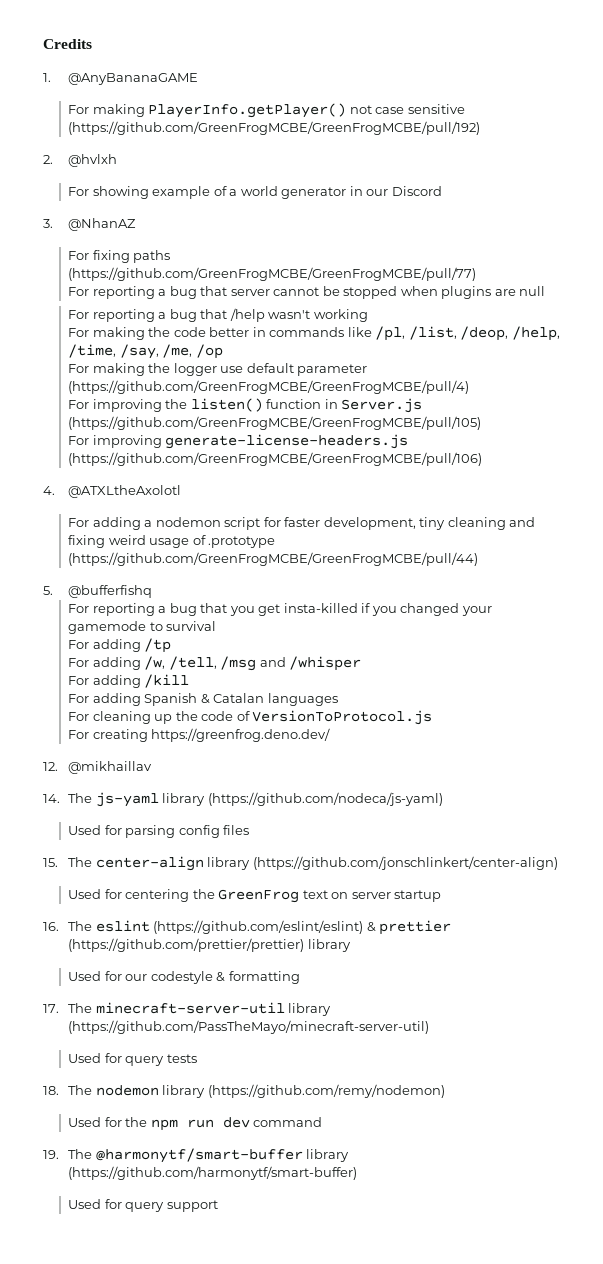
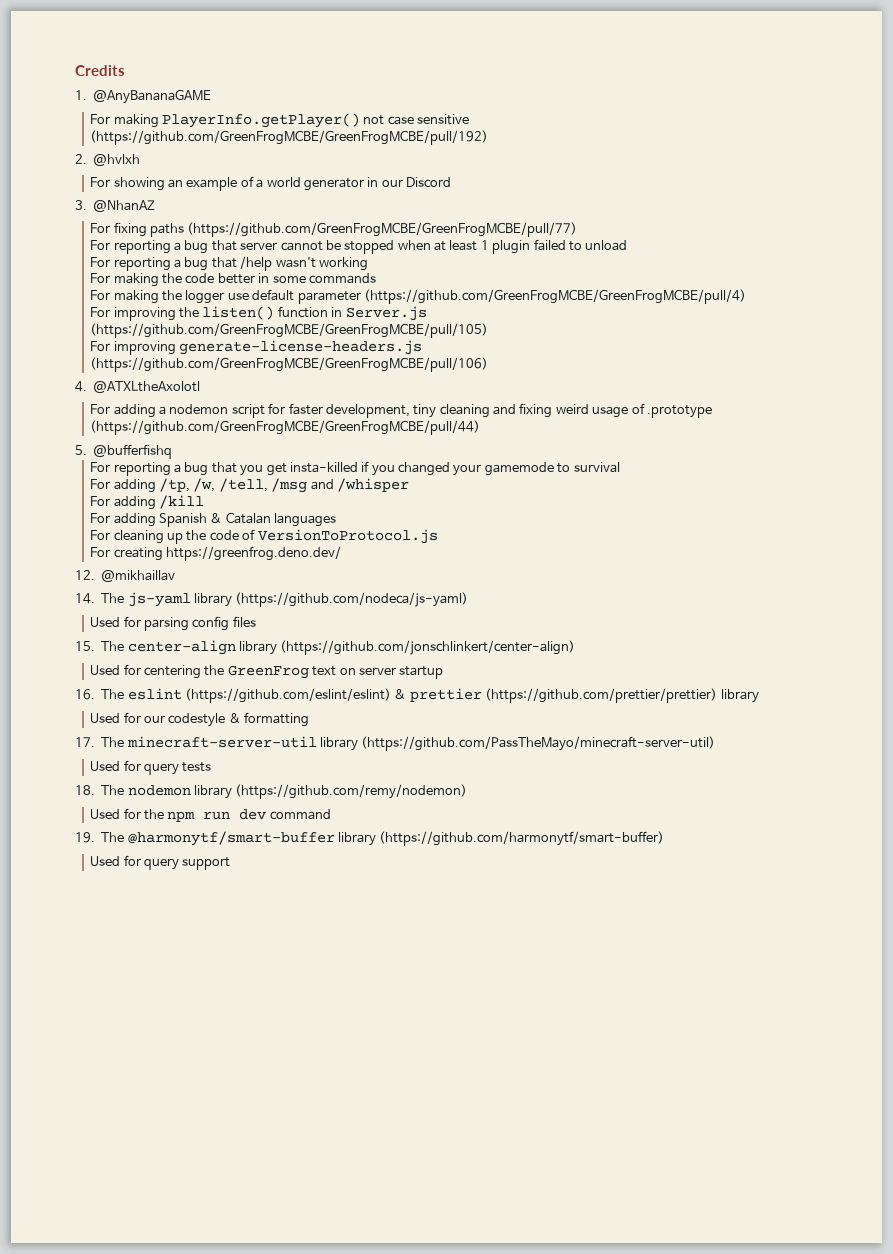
- For showing example of a world generator in our Discord
+ For showing an example of a world generator in our Discord
- For reporting a bug that server cannot be stopped when plugins are null
+ For reporting a bug that server cannot be stopped when at least 1 plugin failed to unload
- For making the code better in commands like /pl, /list, /deop, /help, /time, /say, /me, /op
+ For making the code better in some commands
- For adding /tp
- For adding /w, /tell, /msg and /whisper
+ For adding /tp, /w, /tell, /msg and /whisper

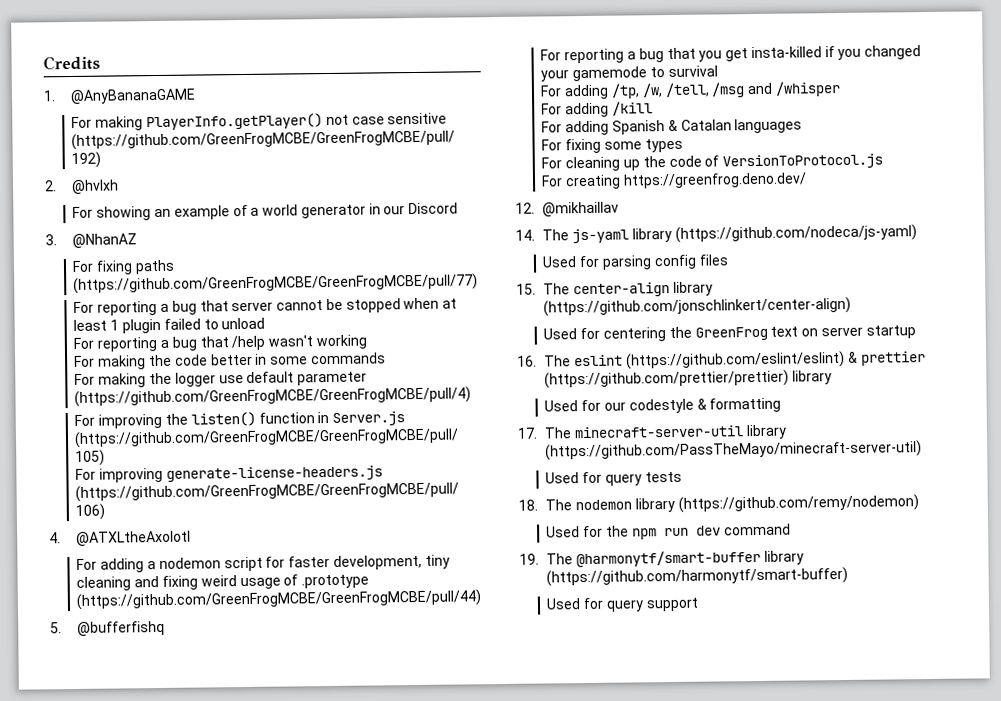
+ For fixing some types

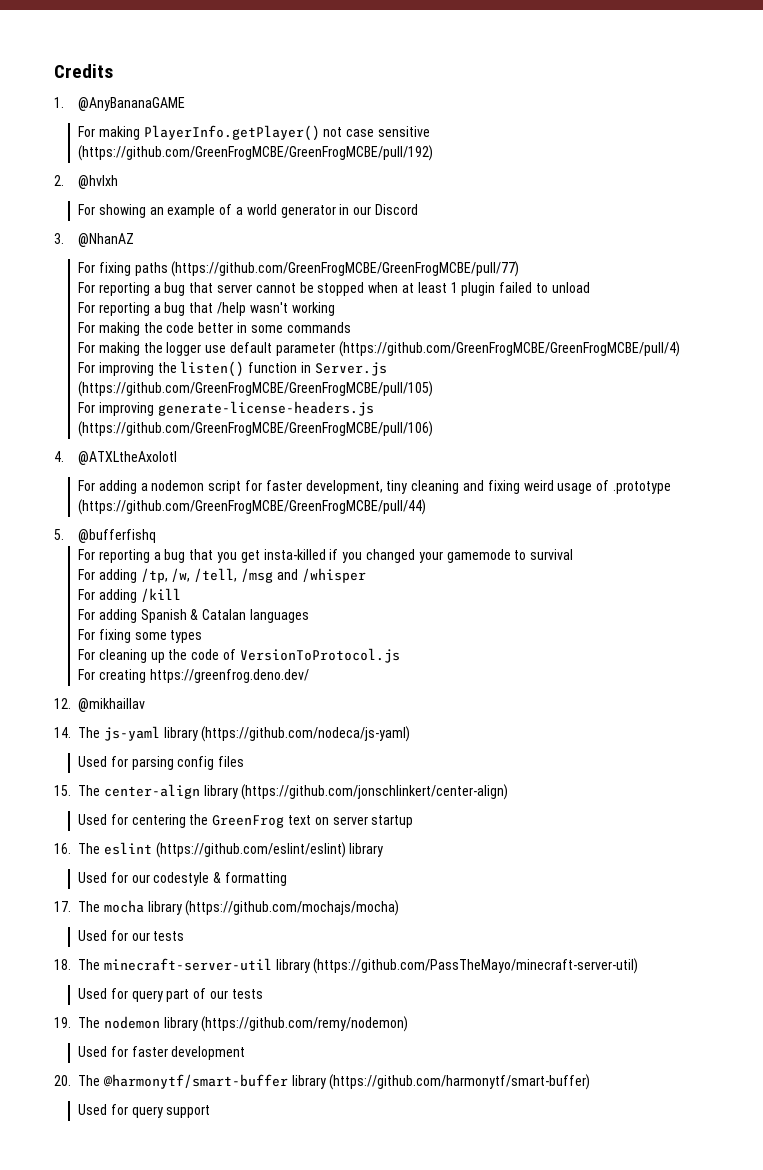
- 16. The eslint (https://github.com/eslint/eslint) & prettier (https://github.com/prettier/prettier) library
+ 16. The eslint (https://github.com/eslint/eslint) library
- 17. The minecraft-server-util library (https://github.com/PassTheMayo/minecraft-server-util)
+ 17. The mocha library (https://github.com/mochajs/mocha)
+ Used for our tests
+ 18. The minecraft-server-util library (https://github.com/PassTheMayo/minecraft-server-util)
- Used for query tests
- 18. The nodemon library (https://github.com/remy/nodemon)
+ Used for query part of our tests
+ 19. The nodemon library (https://github.com/remy/nodemon)
- Used for the npm run dev command
- 19. The @harmonytf/smart-buffer library (https://github.com/harmonytf/smart-buffer)
+ Used for faster development
+ 20. The @harmonytf/smart-buffer library (https://github.com/harmonytf/smart-buffer)

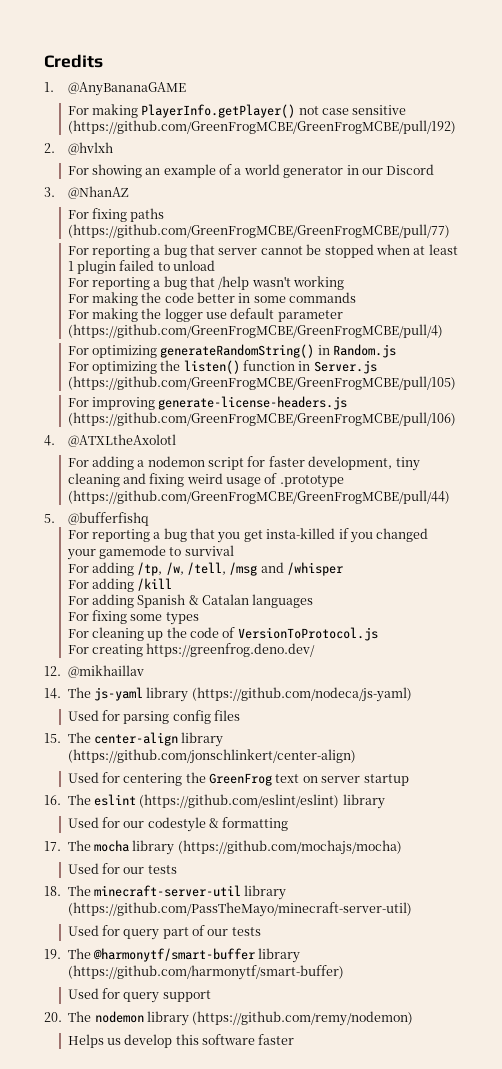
- For improving the listen() function in Server.js (https://github.com/GreenFrogMCBE/GreenFrogMCBE/pull/105)
+ For optimizing generateRandomString() in Random.js
+ For optimizing the listen() function in Server.js (https://github.com/GreenFrogMCBE/GreenFrogMCBE/pull/105)
- 19. The nodemon library (https://github.com/remy/nodemon)
- Used for faster development
- 20. The @harmonytf/smart-buffer library (https://github.com/harmonytf/smart-buffer)
+ 19. The @harmonytf/smart-buffer library (https://github.com/harmonytf/smart-buffer)
+ 20. The nodemon library (https://github.com/remy/nodemon)
+ Helps us develop this software faster

